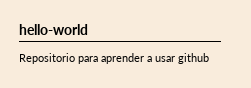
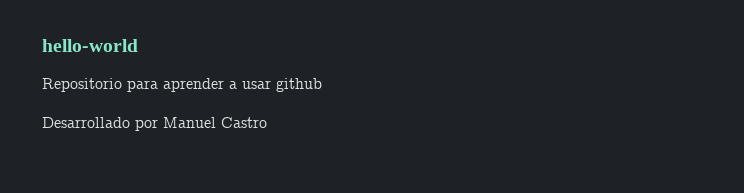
+ Desarrollado por Manuel Castro

